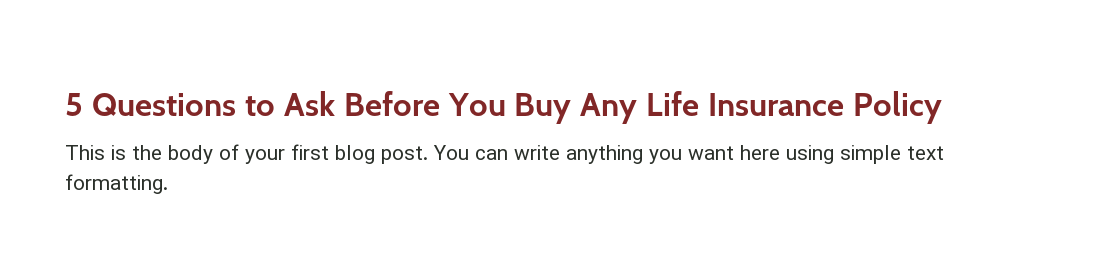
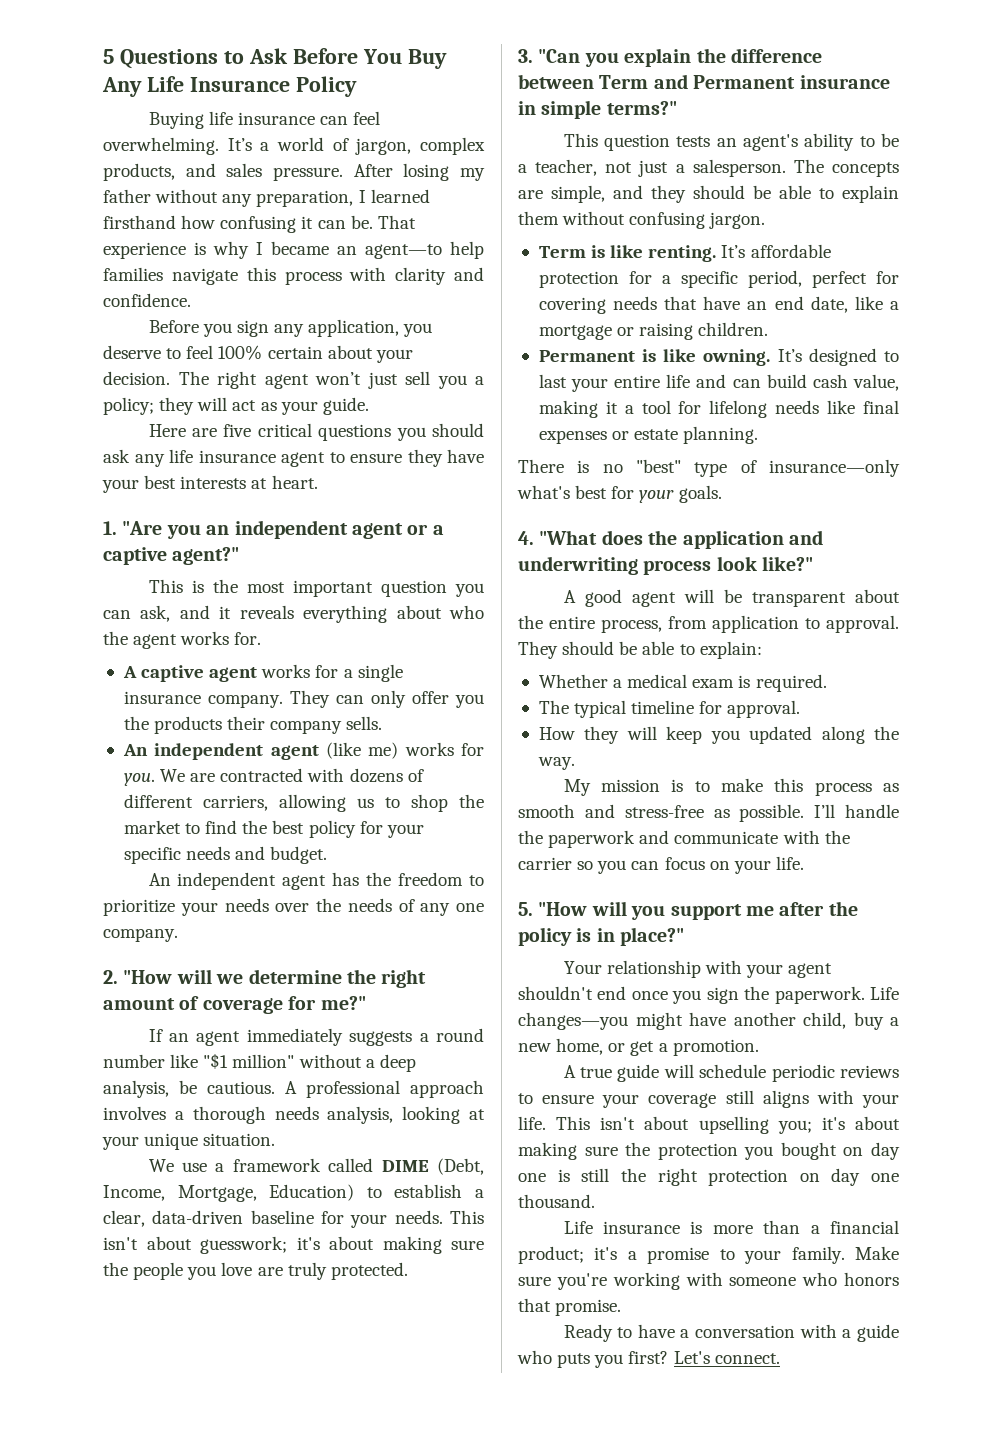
- This is the body of your first blog post. You can write anything you want here using simple text formatting.
+ Buying life insurance can feel overwhelming. It’s a world of jargon, complex products, and sales pressure. After losing my father without any preparation, I learned firsthand how confusing it can be. That experience is why I became an agent—to help families navigate this process with clarity and confidence.
+ Before you sign any application, you deserve to feel 100% certain about your decision. The right agent won’t just sell you a policy; they will act as your guide.
+ Here are five critical questions you should ask any life insurance agent to ensure they have your best interests at heart.
+ 1. "Are you an independent agent or a captive agent?"
+ This is the most important question you can ask, and it reveals everything about who the agent works for.
+ A captive agent works for a single insurance company. They can only offer you the products their company sells.
+ An independent agent (like me) works for you. We are contracted with dozens of different carriers, allowing us to shop the market to find the best policy for your specific needs and budget.
+ An independent agent has the freedom to prioritize your needs over the needs of any one company.
+ 2. "How will we determine the right amount of coverage for me?"
+ If an agent immediately suggests a round number like "$1 million" without a deep analysis, be cautious. A professional approach involves a thorough needs analysis, looking at your unique situation.
+ We use a framework called DIME (Debt, Income, Mortgage, Education) to establish a clear, data-driven baseline for your needs. This isn't about guesswork; it's about making sure the people you love are truly protected.
+ 3. "Can you explain the difference between Term and Permanent insurance in simple terms?"
+ This question tests an agent's ability to be a teacher, not just a salesperson. The concepts are simple, and they should be able to explain them without confusing jargon.
+ Term is like renting. It’s affordable protection for a specific period, perfect for covering needs that have an end date, like a mortgage or raising children.
+ Permanent is like owning. It’s designed to last your entire life and can build cash value, making it a tool for lifelong needs like final expenses or estate planning.
+ There is no "best" type of insurance—only what's best for your goals.
+ 4. "What does the application and underwriting process look like?"
+ A good agent will be transparent about the entire process, from application to approval. They should be able to explain:
+ Whether a medical exam is required.
+ The typical timeline for approval.
+ How they will keep you updated along the way.
+ My mission is to make this process as smooth and stress-free as possible. I’ll handle the paperwork and communicate with the carrier so you can focus on your life.
+ 5. "How will you support me after the policy is in place?"
+ Your relationship with your agent shouldn't end once you sign the paperwork. Life changes—you might have another child, buy a new home, or get a promotion.
+ A true guide will schedule periodic reviews to ensure your coverage still aligns with your life. This isn't about upselling you; it's about making sure the protection you bought on day one is still the right protection on day one thousand.
+ Life insurance is more than a financial product; it's a promise to your family. Make sure you're working with someone who honors that promise.
+ Ready to have a conversation with a guide who puts you first? Let's connect.

